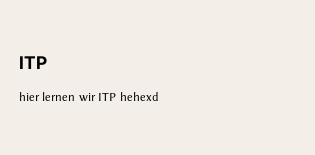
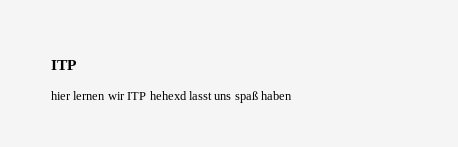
- hier lernen wir ITP hehexd
+ hier lernen wir ITP hehexd lasst uns spaß haben

